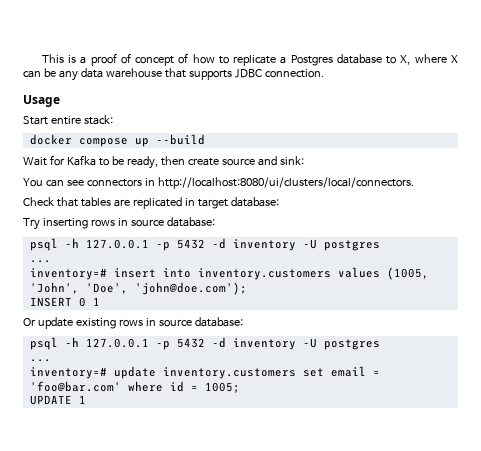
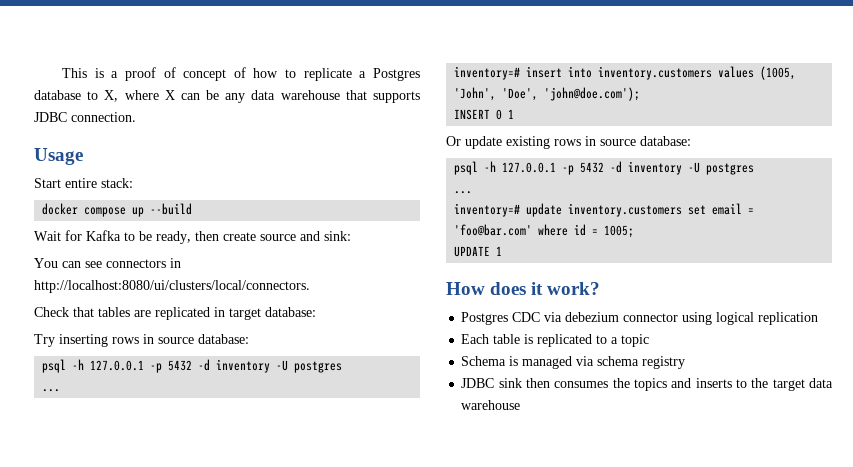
+ How does it work?
+ Postgres CDC via debezium connector using logical replication
+ Each table is replicated to a topic
+ Schema is managed via schema registry
+ JDBC sink then consumes the topics and inserts to the target data warehouse

